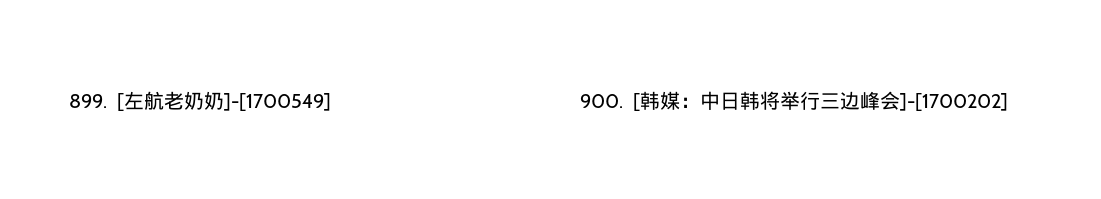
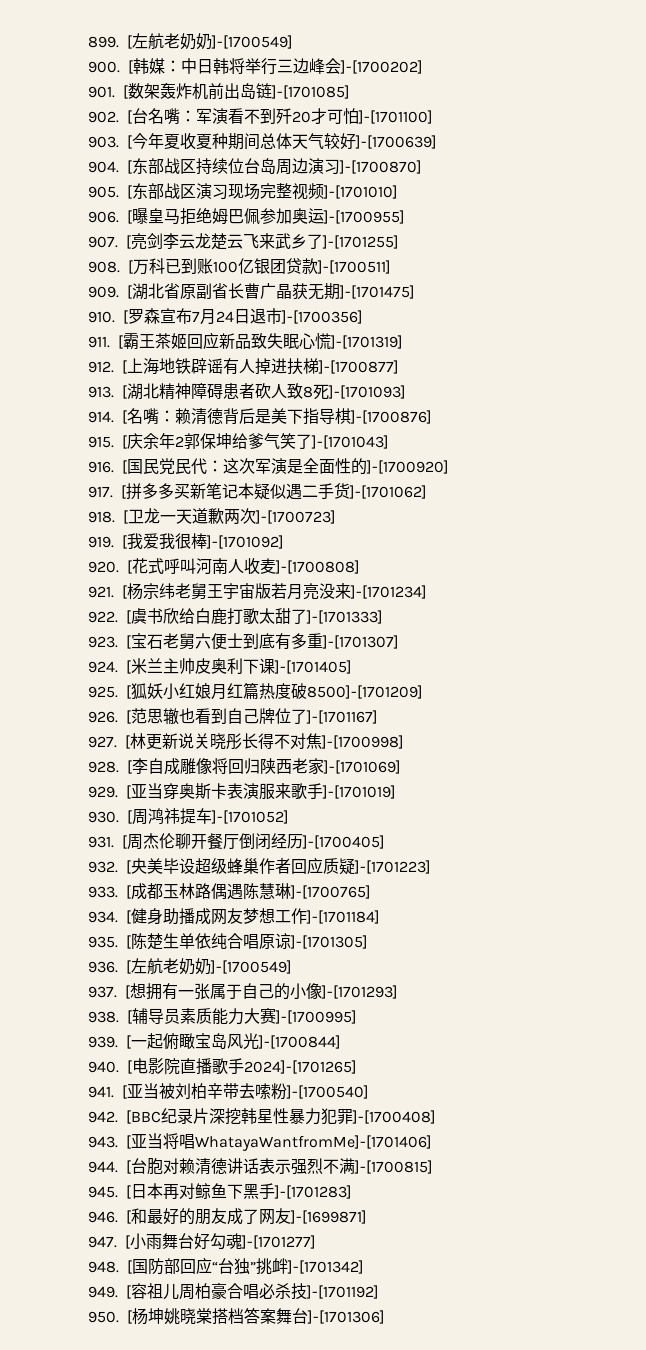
+ 901. [数架轰炸机前出岛链]-[1701085]
+ 902. [台名嘴：军演看不到歼20才可怕]-[1701100]
+ 903. [今年夏收夏种期间总体天气较好]-[1700639]
+ 904. [东部战区持续位台岛周边演习]-[1700870]
+ 905. [东部战区演习现场完整视频]-[1701010]
+ 906. [曝皇马拒绝姆巴佩参加奥运]-[1700955]
+ 907. [亮剑李云龙楚云飞来武乡了]-[1701255]
+ 908. [万科已到账100亿银团贷款]-[1700511]
+ 909. [湖北省原副省长曹广晶获无期]-[1701475]
+ 910. [罗森宣布7月24日退市]-[1700356]
+ 911. [霸王茶姬回应新品致失眠心慌]-[1701319]
+ 912. [上海地铁辟谣有人掉进扶梯]-[1700877]
+ 913. [湖北精神障碍患者砍人致8死]-[1701093]
+ 914. [名嘴：赖清德背后是美下指导棋]-[1700876]
+ 915. [庆余年2郭保坤给爹气笑了]-[1701043]
+ 916. [国民党民代：这次军演是全面性的]-[1700920]
+ 917. [拼多多买新笔记本疑似遇二手货]-[1701062]
+ 918. [卫龙一天道歉两次]-[1700723]
+ 919. [我爱我很棒]-[1701092]
+ 920. [花式呼叫河南人收麦]-[1700808]
+ 921. [杨宗纬老舅王宇宙版若月亮没来]-[1701234]
+ 922. [虞书欣给白鹿打歌太甜了]-[1701333]
+ 923. [宝石老舅六便士到底有多重]-[1701307]
+ 924. [米兰主帅皮奥利下课]-[1701405]
+ 925. [狐妖小红娘月红篇热度破8500]-[1701209]
+ 926. [范思辙也看到自己牌位了]-[1701167]
+ 927. [林更新说关晓彤长得不对焦]-[1700998]
+ 928. [李自成雕像将回归陕西老家]-[1701069]
+ 929. [亚当穿奥斯卡表演服来歌手]-[1701019]
+ 930. [周鸿祎提车]-[1701052]
+ 931. [周杰伦聊开餐厅倒闭经历]-[1700405]
+ 932. [央美毕设超级蜂巢作者回应质疑]-[1701223]
+ 933. [成都玉林路偶遇陈慧琳]-[1700765]
+ 934. [健身助播成网友梦想工作]-[1701184]
+ 935. [陈楚生单依纯合唱原谅]-[1701305]
+ 936. [左航老奶奶]-[1700549]
+ 937. [想拥有一张属于自己的小像]-[1701293]
+ 938. [辅导员素质能力大赛]-[1700995]
+ 939. [一起俯瞰宝岛风光]-[1700844]
+ 940. [电影院直播歌手2024]-[1701265]
+ 941. [亚当被刘柏辛带去嗦粉]-[1700540]
+ 942. [BBC纪录片深挖韩星性暴力犯罪]-[1700408]
+ 943. [亚当将唱WhatayaWantfromMe]-[1701406]
+ 944. [台胞对赖清德讲话表示强烈不满]-[1700815]
+ 945. [日本再对鲸鱼下黑手]-[1701283]
+ 946. [和最好的朋友成了网友]-[1699871]
+ 947. [小雨舞台好勾魂]-[1701277]
+ 948. [国防部回应“台独”挑衅]-[1701342]
+ 949. [容祖儿周柏豪合唱必杀技]-[1701192]
+ 950. [杨坤姚晓棠搭档答案舞台]-[1701306]

